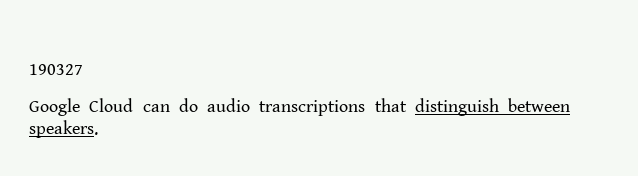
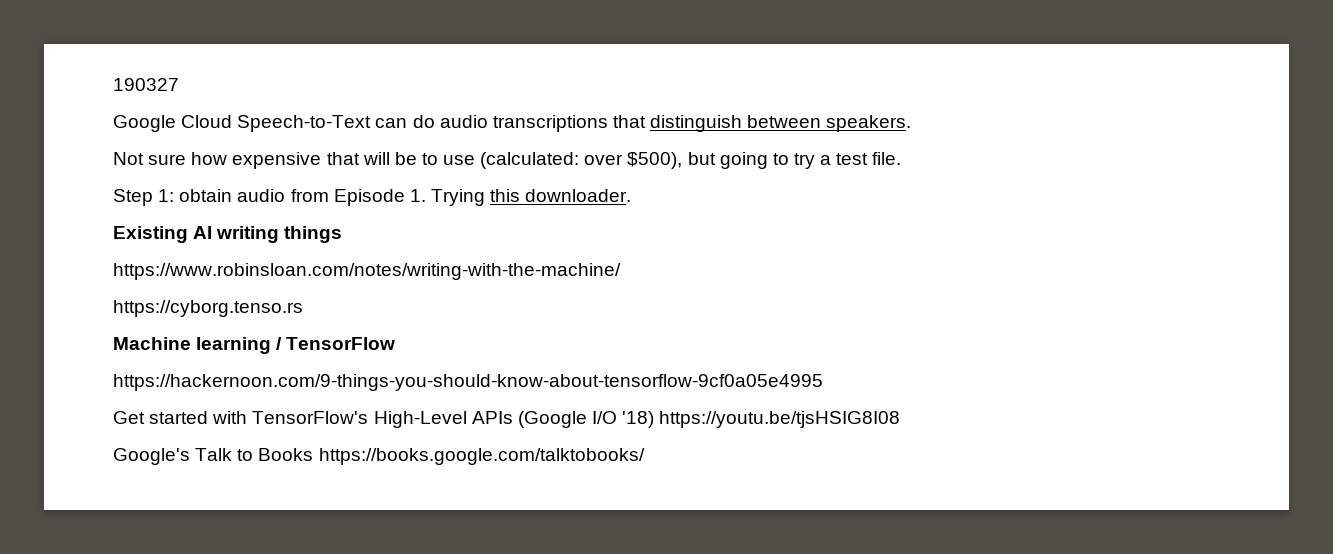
- Google Cloud can do audio transcriptions that distinguish between speakers.
+ Google Cloud Speech-to-Text can do audio transcriptions that distinguish between speakers.
+ Not sure how expensive that will be to use (calculated: over $500), but going to try a test file.
+ Step 1: obtain audio from Episode 1. Trying this downloader.
+ Existing AI writing things
+ https://www.robinsloan.com/notes/writing-with-the-machine/
+ https://cyborg.tenso.rs
+ Machine learning / TensorFlow
+ https://hackernoon.com/9-things-you-should-know-about-tensorflow-9cf0a05e4995
+ Get started with TensorFlow's High-Level APIs (Google I/O '18) https://youtu.be/tjsHSIG8I08
+ Google's Talk to Books https://books.google.com/talktobooks/

